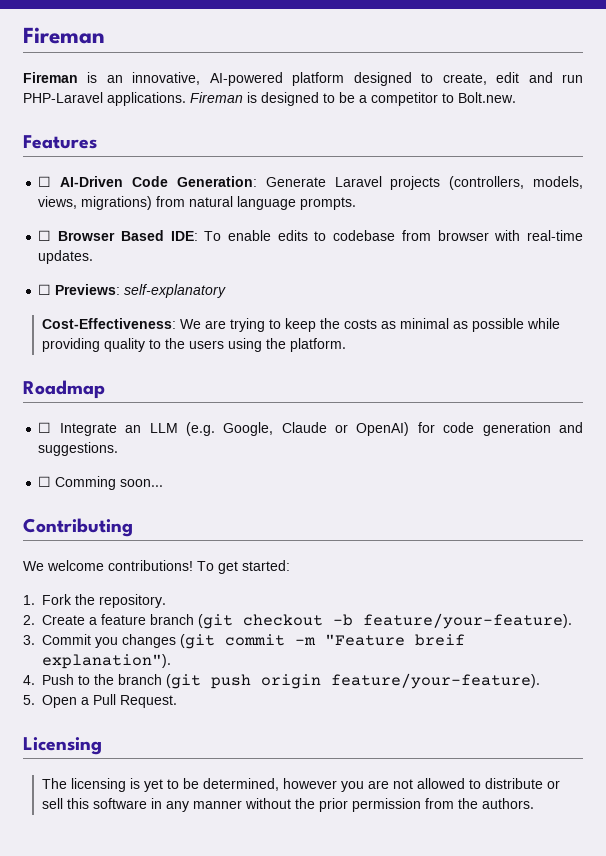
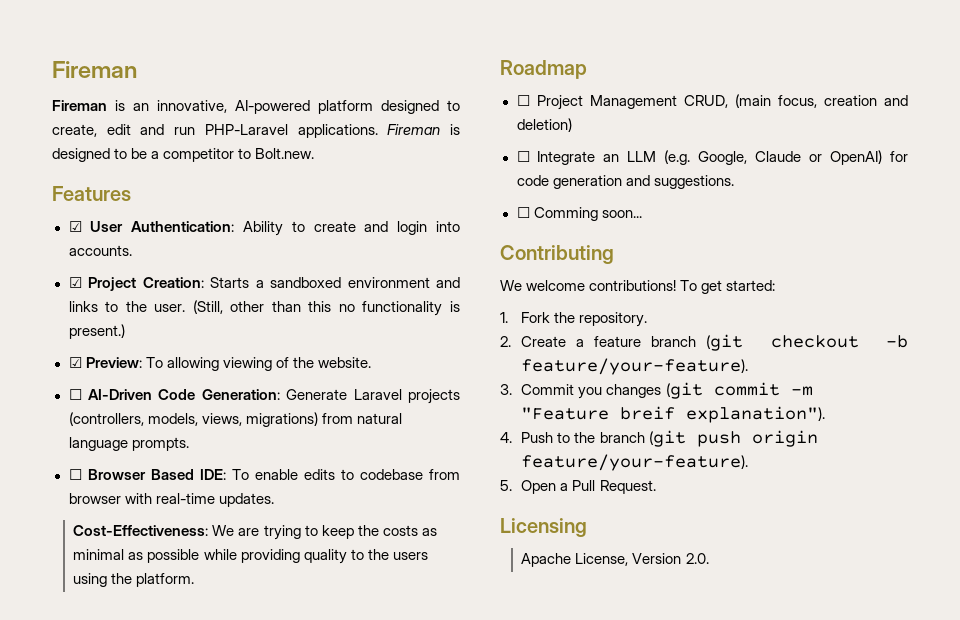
+ ☑ User Authentication: Ability to create and login into accounts.
+ ☑ Project Creation: Starts a sandboxed environment and links to the user. (Still, other than this no functionality is present.)
+ ☑ Preview: To allowing viewing of the website.
- ☐ Previews: self-explanatory
+ ☐ Project Management CRUD, (main focus, creation and deletion)
- The licensing is yet to be determined, however you are not allowed to distribute or sell this software in any manner without the prior permission from the authors.
+ Apache License, Version 2.0.

